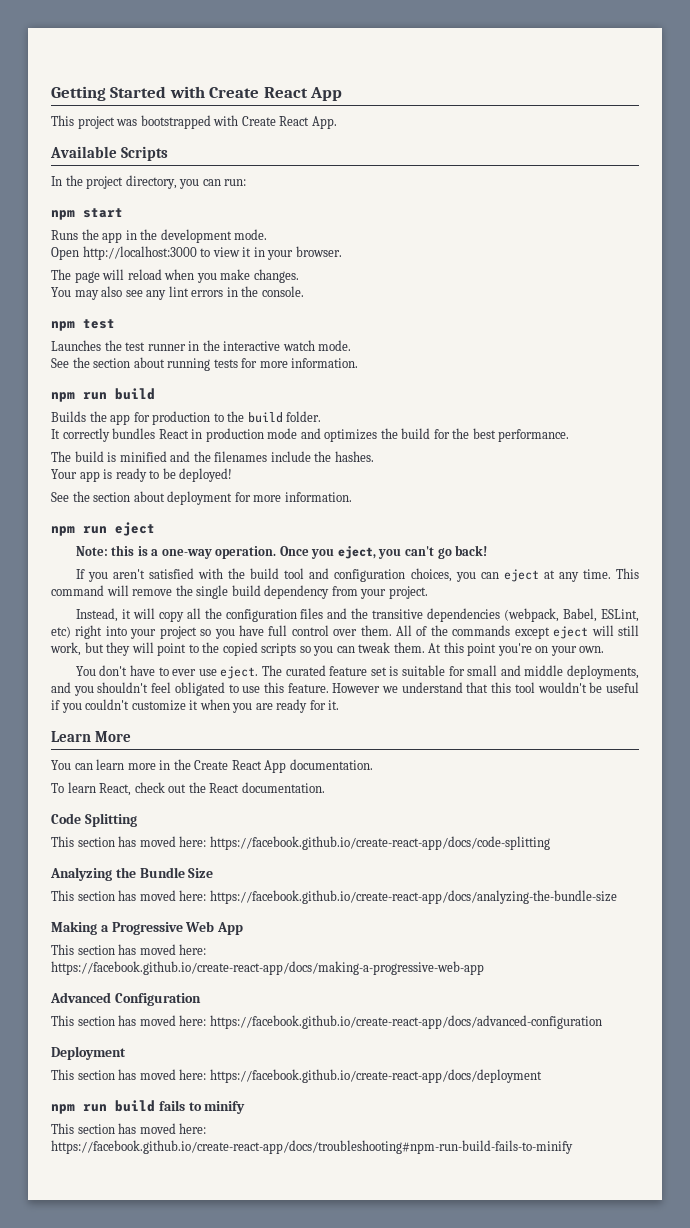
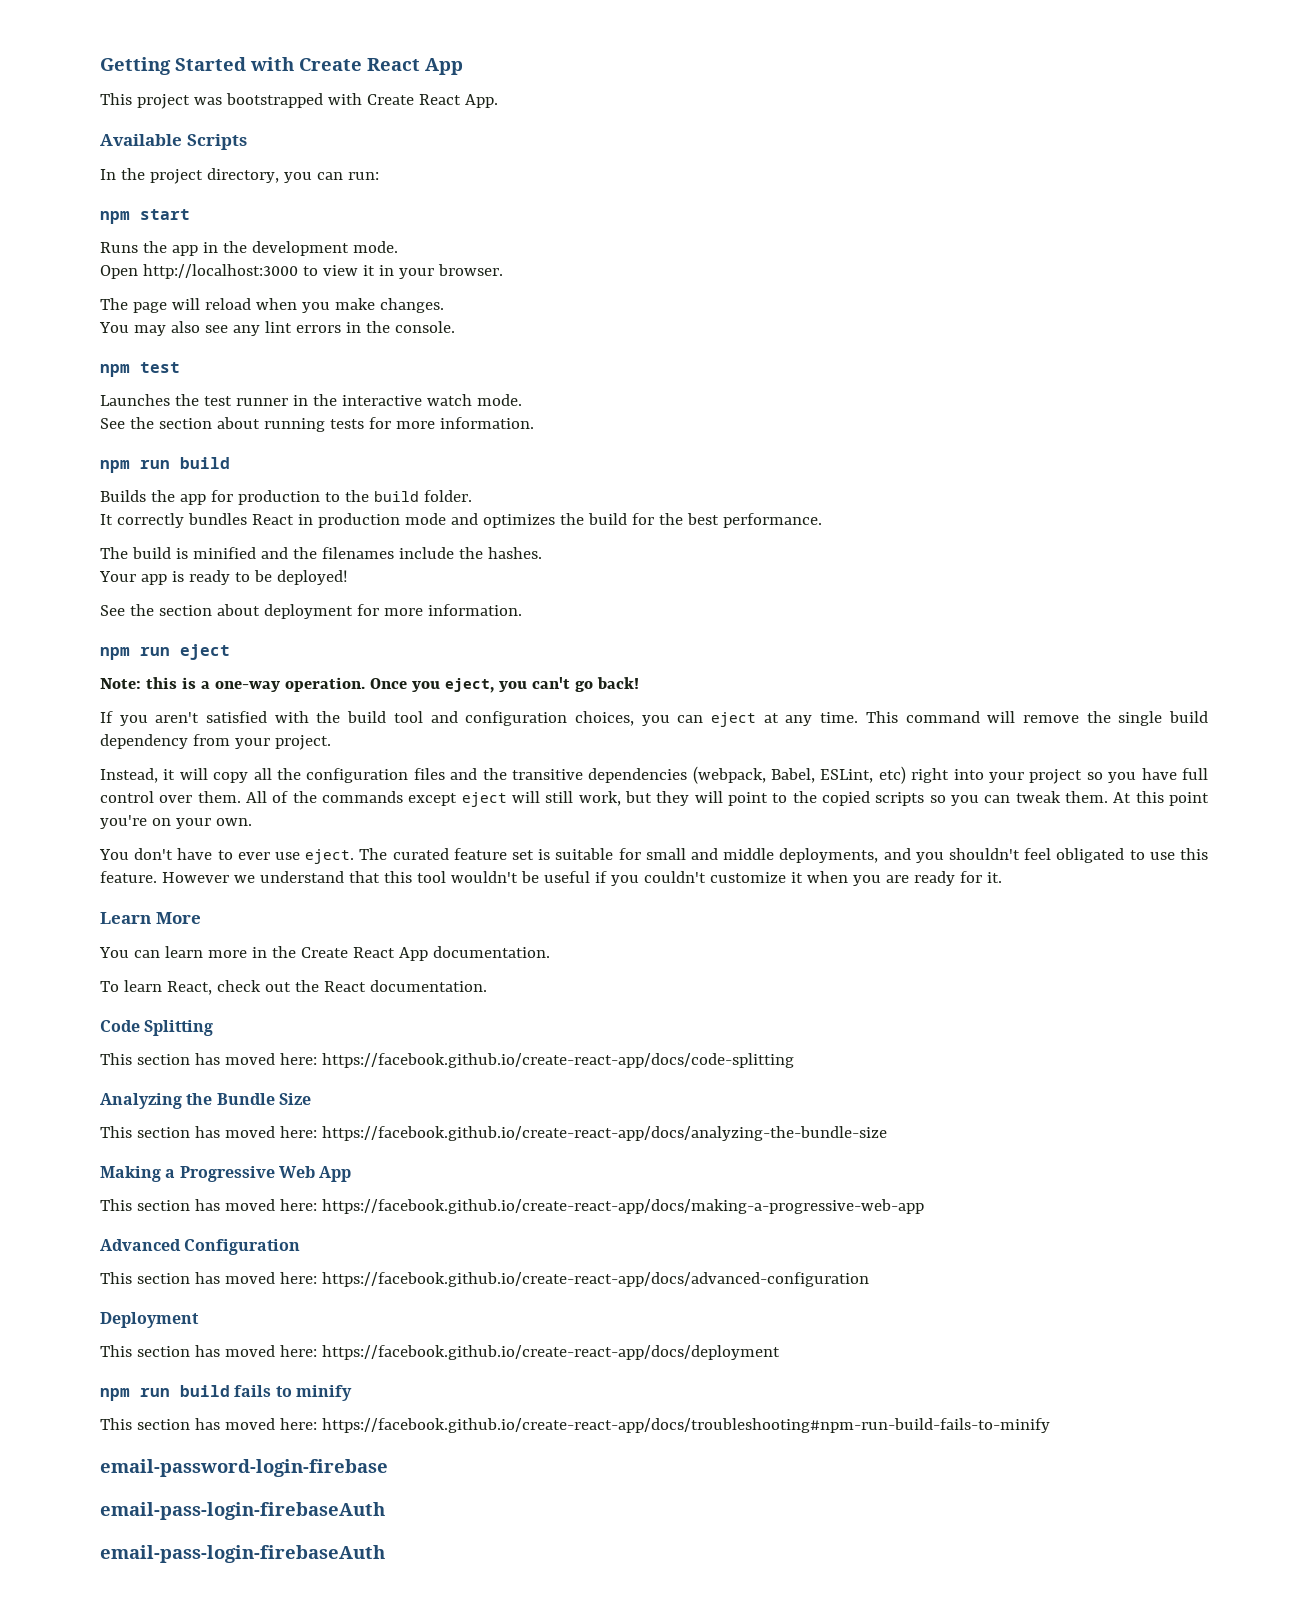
+ email-password-login-firebase
+ email-pass-login-firebaseAuth
+ email-pass-login-firebaseAuth

